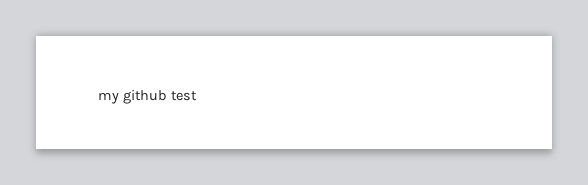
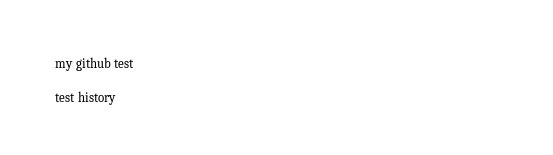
+ test history

